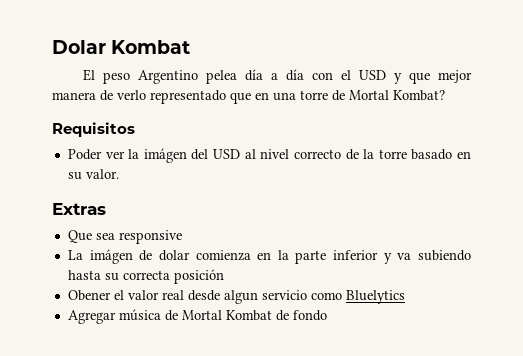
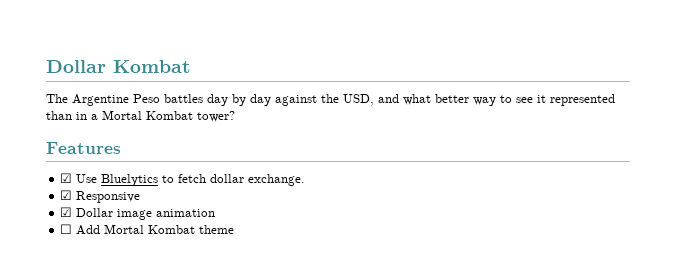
- Dolar Kombat
+ Dollar Kombat
- El peso Argentino pelea día a día con el USD y que mejor manera de verlo representado que en una torre de Mortal Kombat?
- Requisitos
- Poder ver la imágen del USD al nivel correcto de la torre basado en su valor.
- Extras
- Que sea responsive
- La imágen de dolar comienza en la parte inferior y va subiendo hasta su correcta posición
- Obener el valor real desde algun servicio como Bluelytics
- Agregar música de Mortal Kombat de fondo
+ The Argentine Peso battles day by day against the USD, and what better way to see it represented than in a Mortal Kombat tower?
+ Features
+ ☑ Use Bluelytics to fetch dollar exchange.
+ ☑ Responsive
+ ☑ Dollar image animation
+ ☐ Add Mortal Kombat theme

